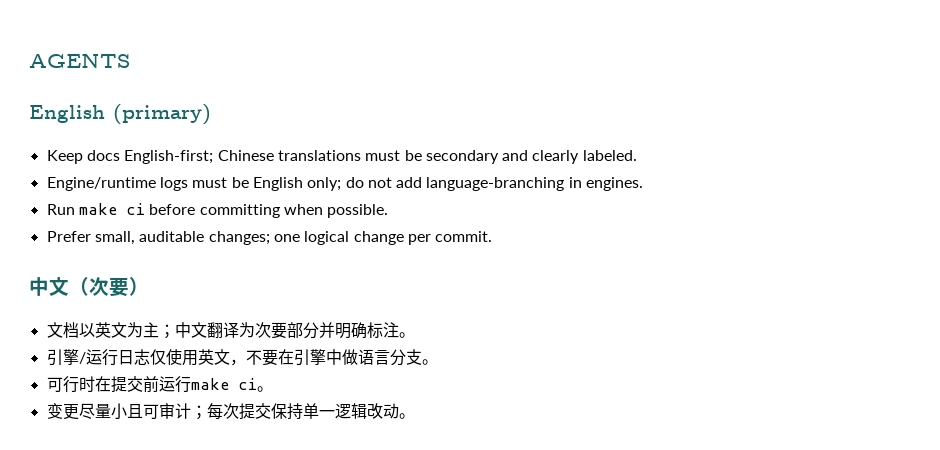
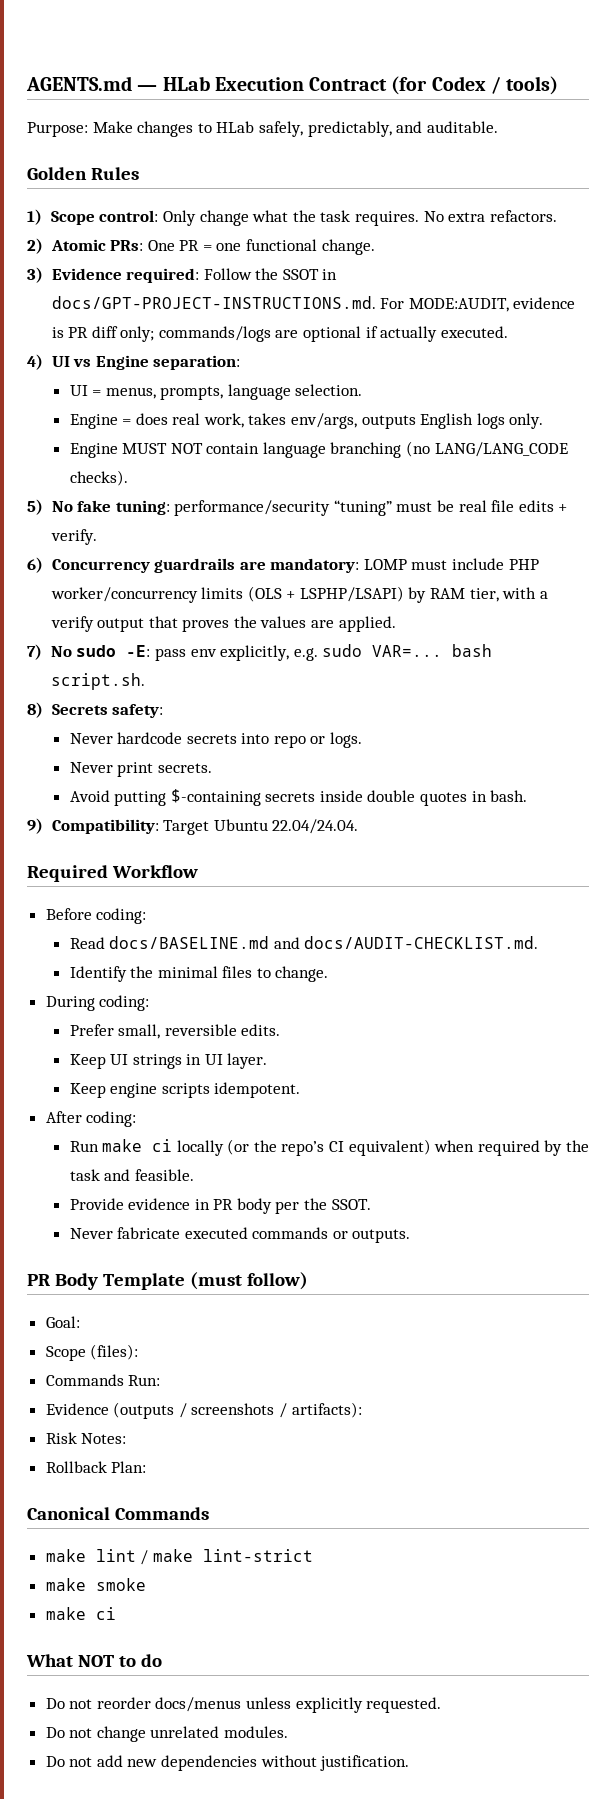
- AGENTS
- English (primary)
- Keep docs English-first; Chinese translations must be secondary and clearly labeled.
- Engine/runtime logs must be English only; do not add language-branching in engines.
- Run make ci before committing when possible.
- Prefer small, auditable changes; one logical change per commit.
- 中文（次要）
- 文档以英文为主；中文翻译为次要部分并明确标注。
- 引擎/运行日志仅使用英文，不要在引擎中做语言分支。
- 可行时在提交前运行make ci。
- 变更尽量小且可审计；每次提交保持单一逻辑改动。
+ AGENTS.md — HLab Execution Contract (for Codex / tools)
+ Purpose: Make changes to HLab safely, predictably, and auditable.
+ Golden Rules
+ 1) Scope control: Only change what the task requires. No extra refactors.
+ 2) Atomic PRs: One PR = one functional change.
+ 3) Evidence required: Follow the SSOT in docs/GPT-PROJECT-INSTRUCTIONS.md. For MODE:AUDIT, evidence is PR diff only; commands/logs are optional if actually executed.
+ 4) UI vs Engine separation:
+ UI = menus, prompts, language selection.
+ Engine = does real work, takes env/args, outputs English logs only.
+ Engine MUST NOT contain language branching (no LANG/LANG_CODE checks).
+ 5) No fake tuning: performance/security “tuning” must be real file edits + verify.
+ 6) Concurrency guardrails are mandatory: LOMP must include PHP worker/concurrency limits (OLS + LSPHP/LSAPI) by RAM tier, with a verify output that proves the values are applied.
+ 7) No sudo -E: pass env explicitly, e.g. sudo VAR=... bash script.sh.
+ 8) Secrets safety:
+ Never hardcode secrets into repo or logs.
+ Never print secrets.
+ Avoid putting $-containing secrets inside double quotes in bash.
+ 9) Compatibility: Target Ubuntu 22.04/24.04.
+ Required Workflow
+ Before coding:
+ Read docs/BASELINE.md and docs/AUDIT-CHECKLIST.md.
+ Identify the minimal files to change.
+ During coding:
+ Prefer small, reversible edits.
+ Keep UI strings in UI layer.
+ Keep engine scripts idempotent.
+ After coding:
+ Run make ci locally (or the repo’s CI equivalent) when required by the task and feasible.
+ Provide evidence in PR body per the SSOT.
+ Never fabricate executed commands or outputs.
+ PR Body Template (must follow)
+ Goal:
+ Scope (files):
+ Commands Run:
+ Evidence (outputs / screenshots / artifacts):
+ Risk Notes:
+ Rollback Plan:
+ Canonical Commands
+ make lint / make lint-strict
+ make smoke
+ make ci
+ What NOT to do
+ Do not reorder docs/menus unless explicitly requested.
+ Do not change unrelated modules.
+ Do not add new dependencies without justification.

